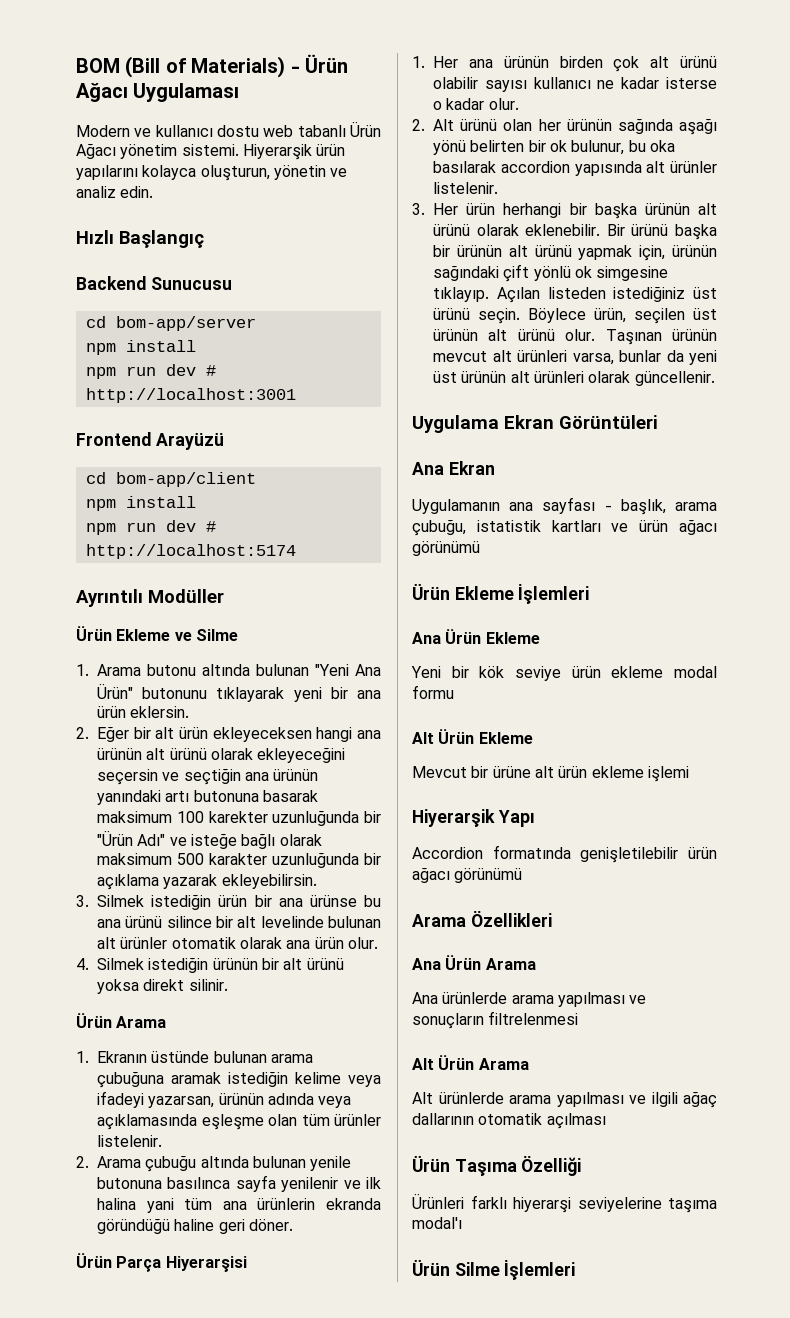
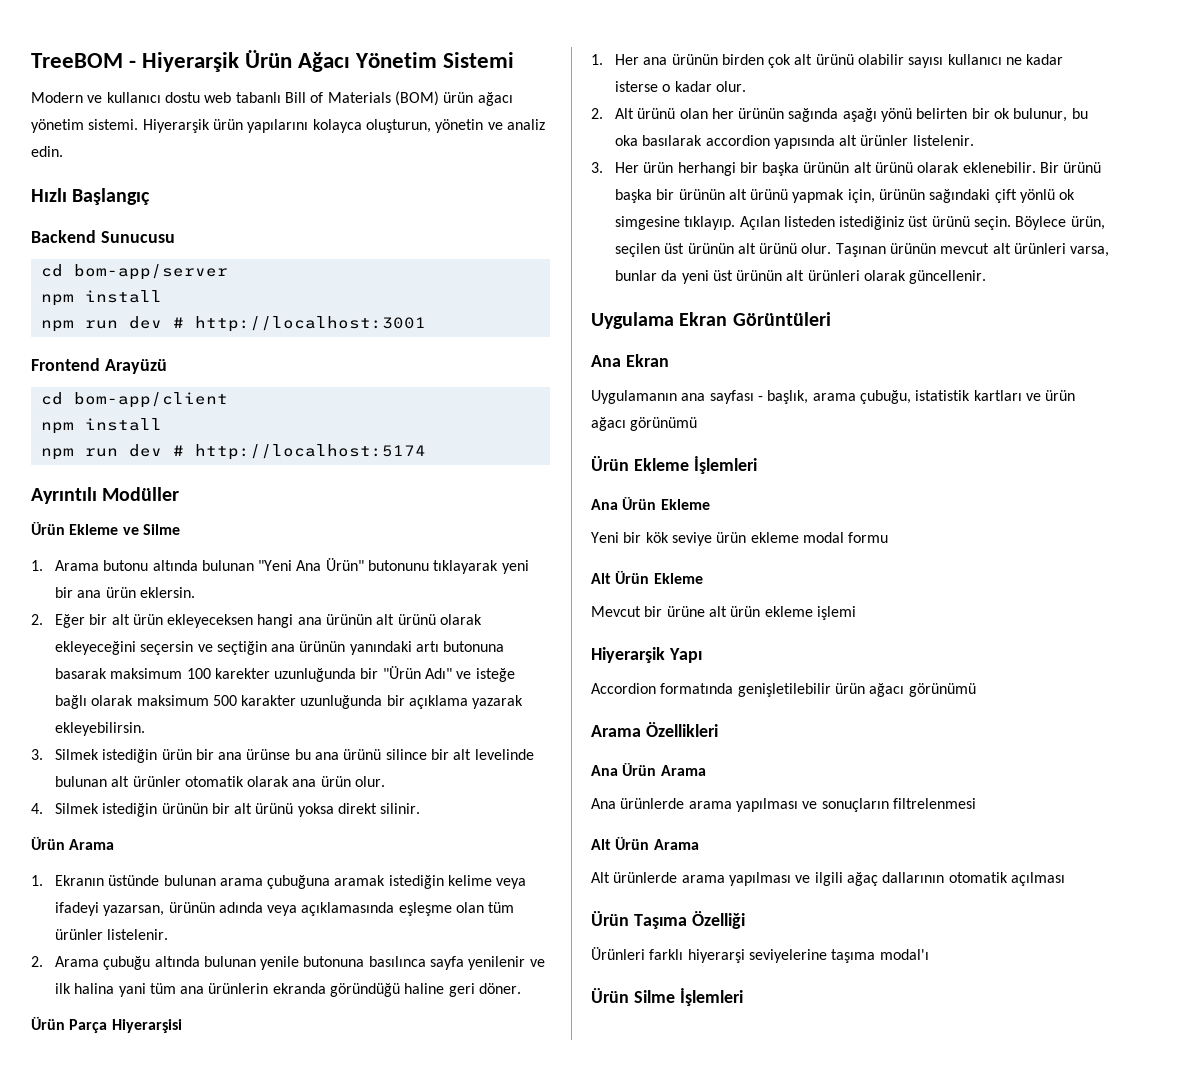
- BOM (Bill of Materials) - Ürün Ağacı Uygulaması
+ TreeBOM - Hiyerarşik Ürün Ağacı Yönetim Sistemi
- Modern ve kullanıcı dostu web tabanlı Ürün Ağacı yönetim sistemi.
+ Modern ve kullanıcı dostu web tabanlı Bill of Materials (BOM) ürün ağacı yönetim sistemi.

